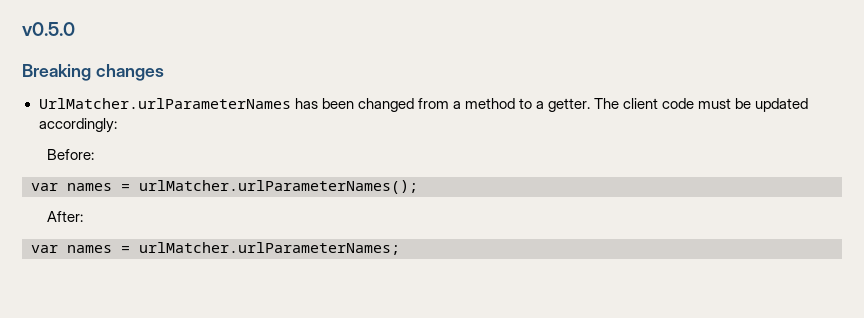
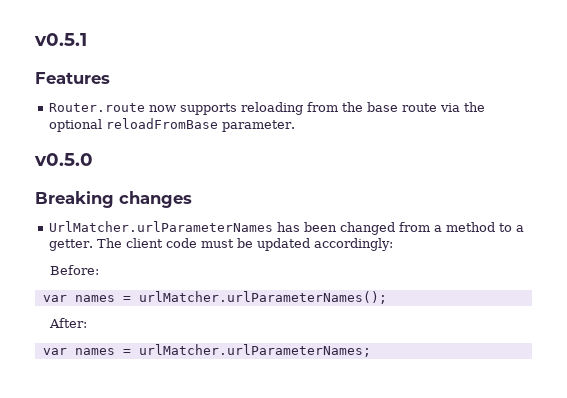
+ v0.5.1
+ Features
+ Router.route now supports reloading from the base route via the optional reloadFromBase parameter.

